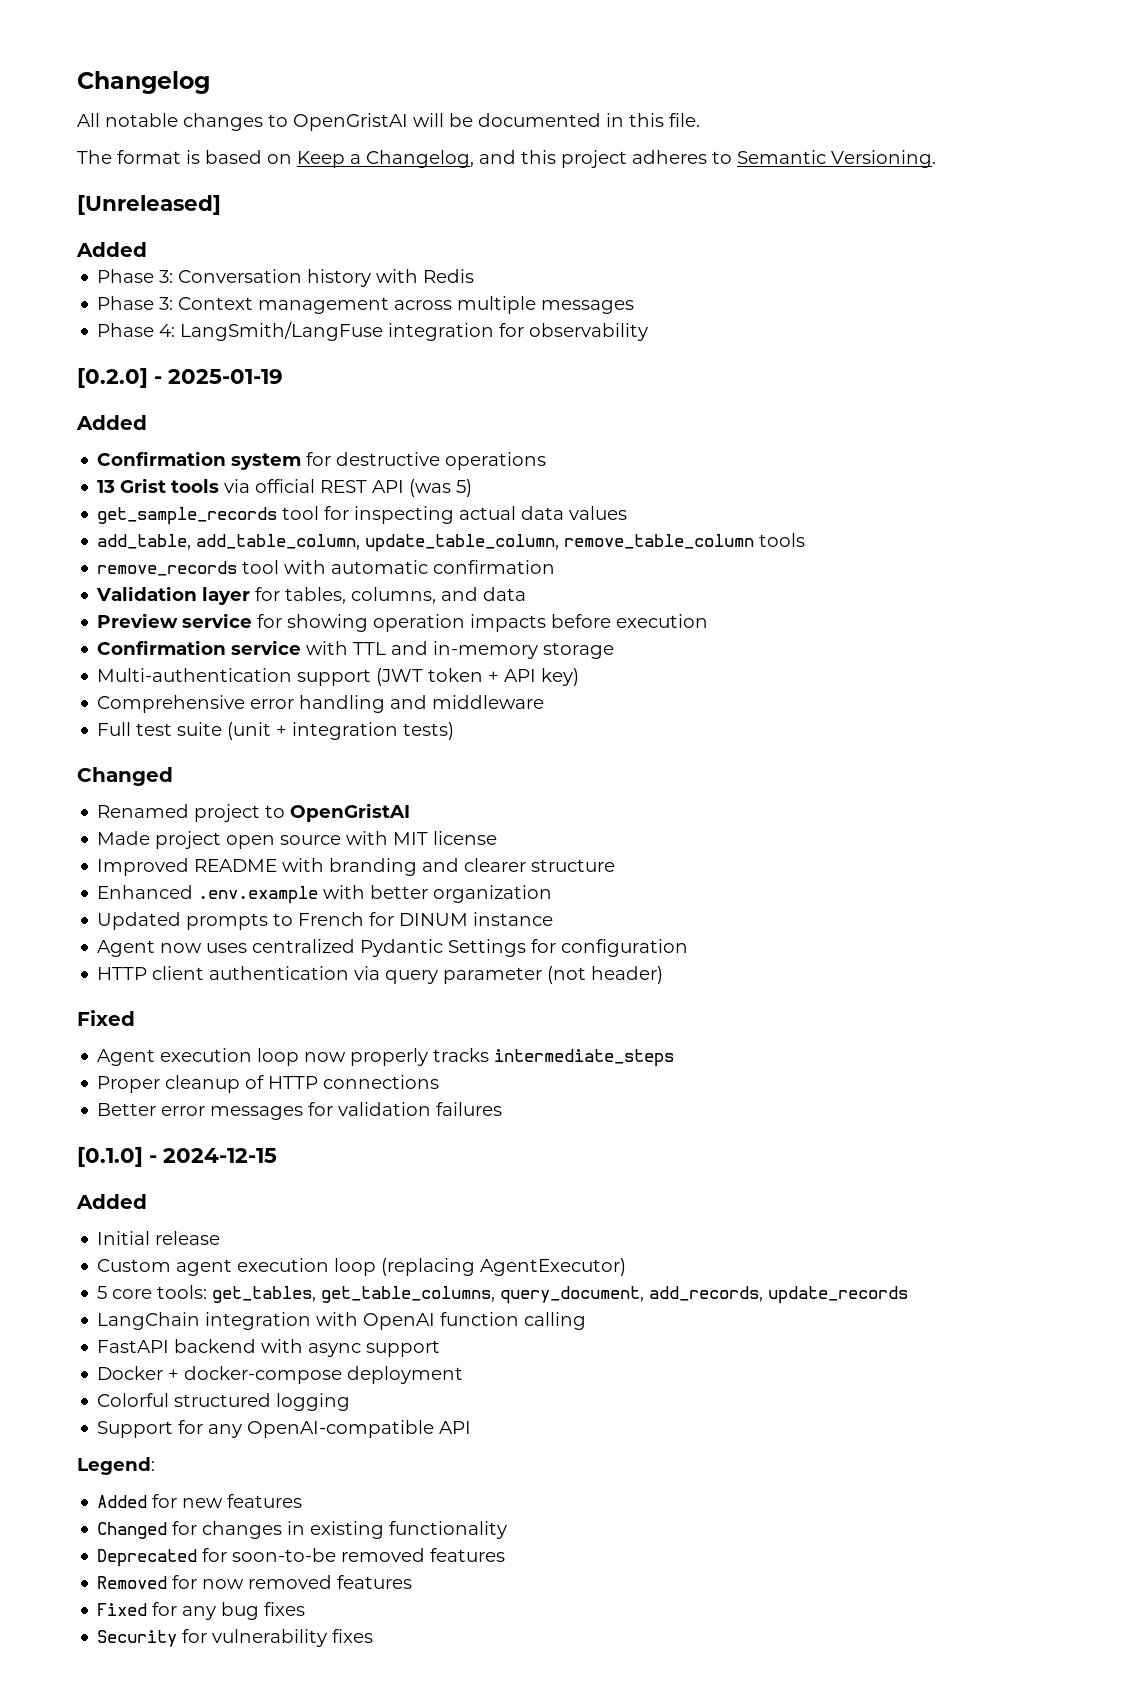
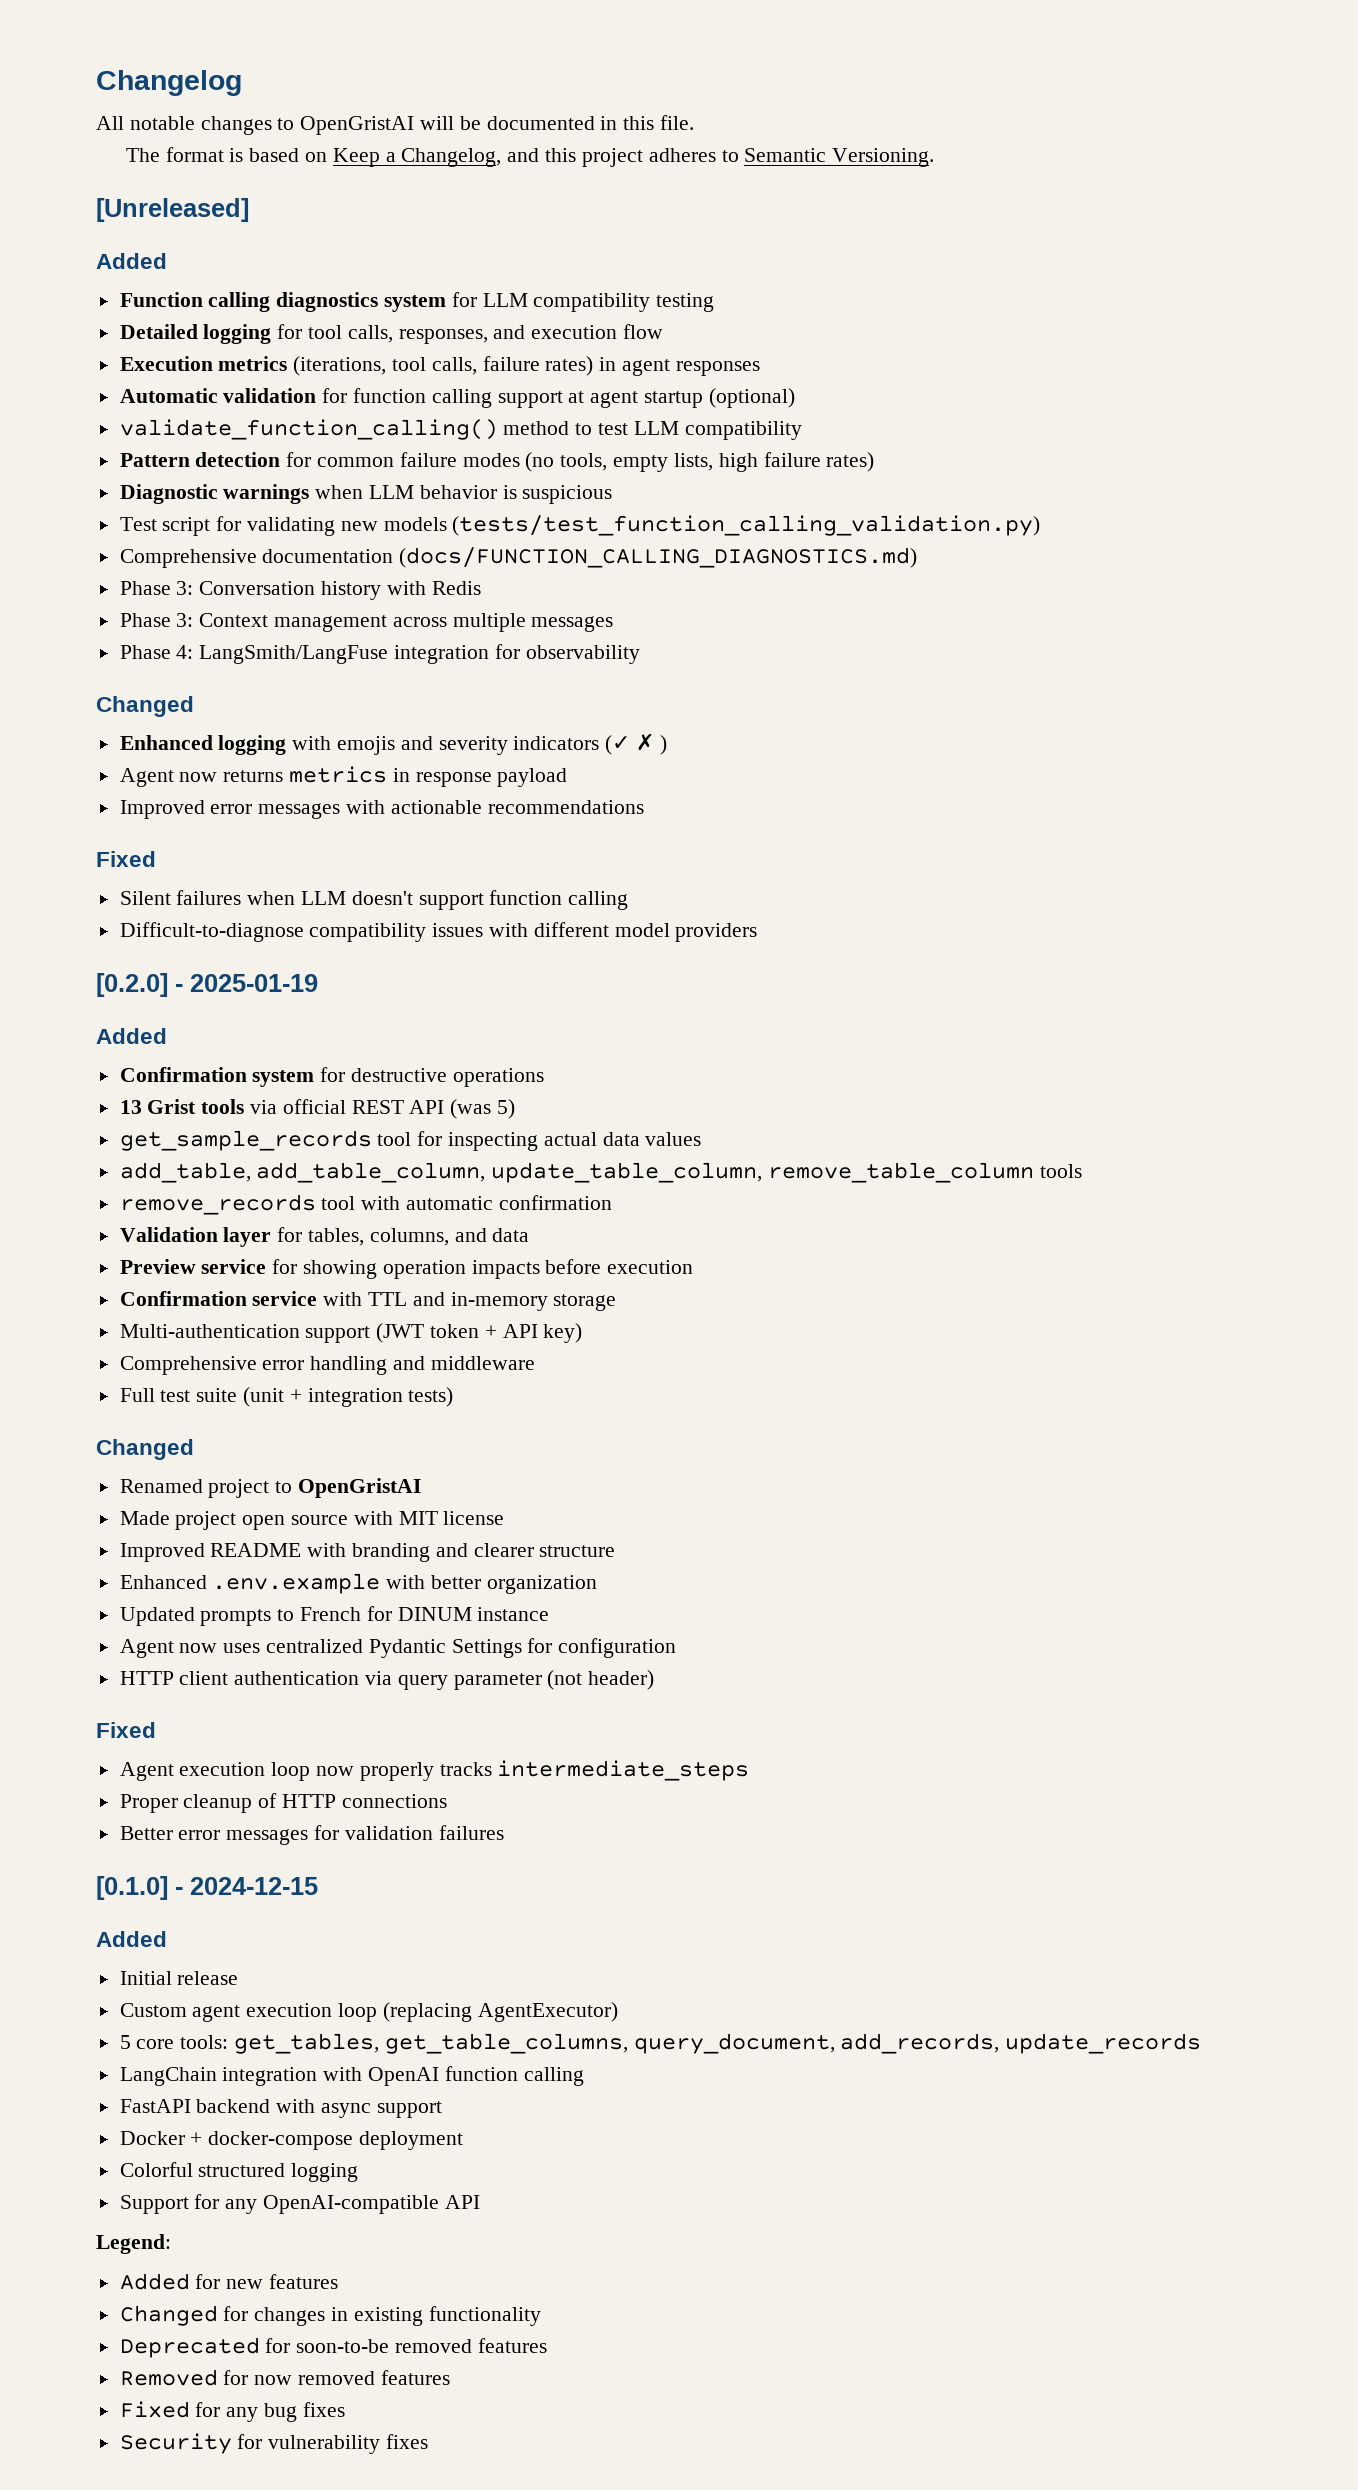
+ Function calling diagnostics system for LLM compatibility testing
+ Detailed logging for tool calls, responses, and execution flow
+ Execution metrics (iterations, tool calls, failure rates) in agent responses
+ Automatic validation for function calling support at agent startup (optional)
+ validate_function_calling() method to test LLM compatibility
+ Pattern detection for common failure modes (no tools, empty lists, high failure rates)
+ Diagnostic warnings when LLM behavior is suspicious
+ Test script for validating new models (tests/test_function_calling_validation.py)
+ Comprehensive documentation (docs/FUNCTION_CALLING_DIAGNOSTICS.md)
  Phase 4: LangSmith/LangFuse integration for observability
+ Changed
+ Enhanced logging with emojis and severity indicators (✓ ✗ )
+ Agent now returns metrics in response payload
+ Improved error messages with actionable recommendations
+ Fixed
+ Silent failures when LLM doesn't support function calling
+ Difficult-to-diagnose compatibility issues with different model providers

